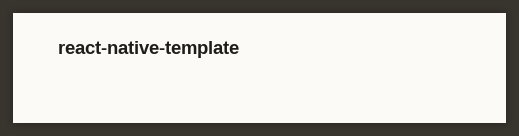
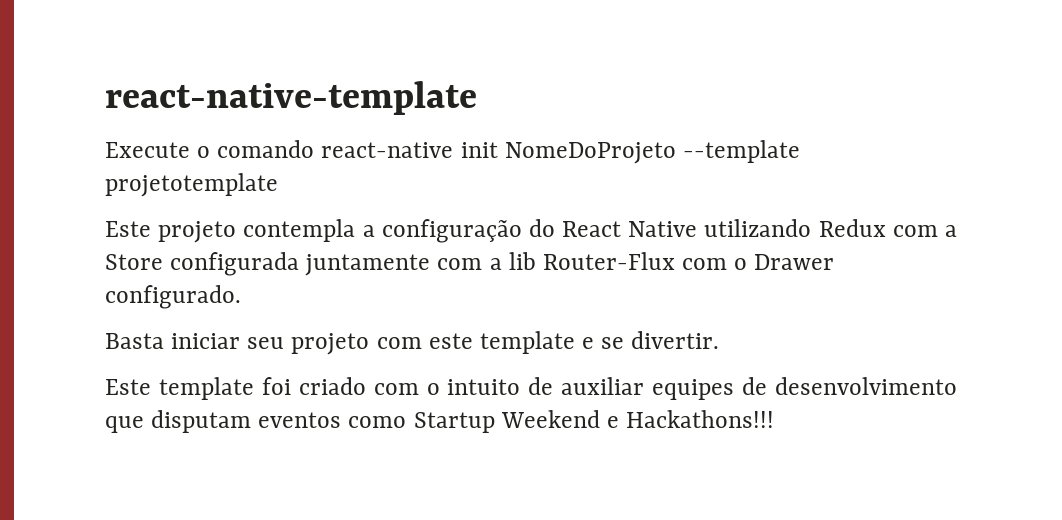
+ Execute o comando react-native init NomeDoProjeto --template projetotemplate
+ Este projeto contempla a configuração do React Native utilizando Redux com a Store configurada juntamente com a lib Router-Flux com o Drawer configurado.
+ Basta iniciar seu projeto com este template e se divertir.
+ Este template foi criado com o intuito de auxiliar equipes de desenvolvimento que disputam eventos como Startup Weekend e Hackathons!!!

